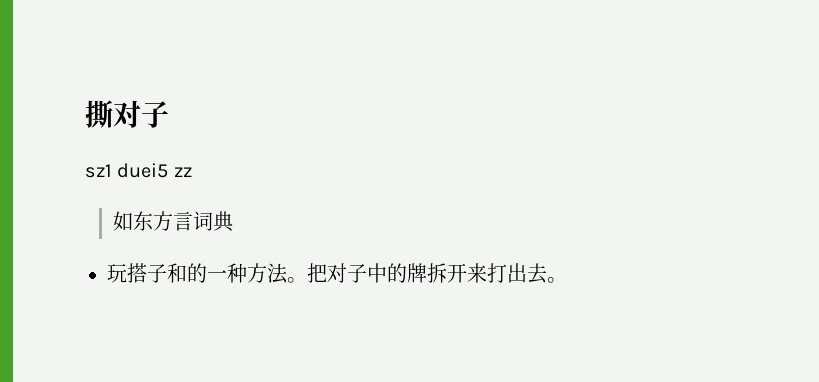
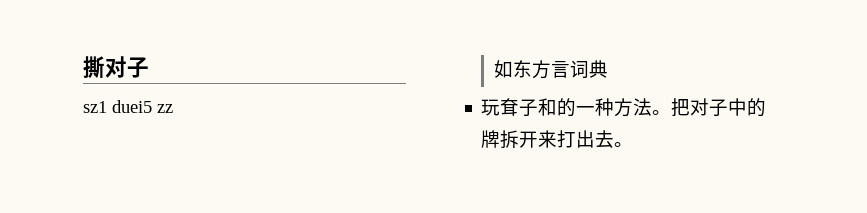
- 玩搭子和的一种方法。
+ 玩耷子和的一种方法。

